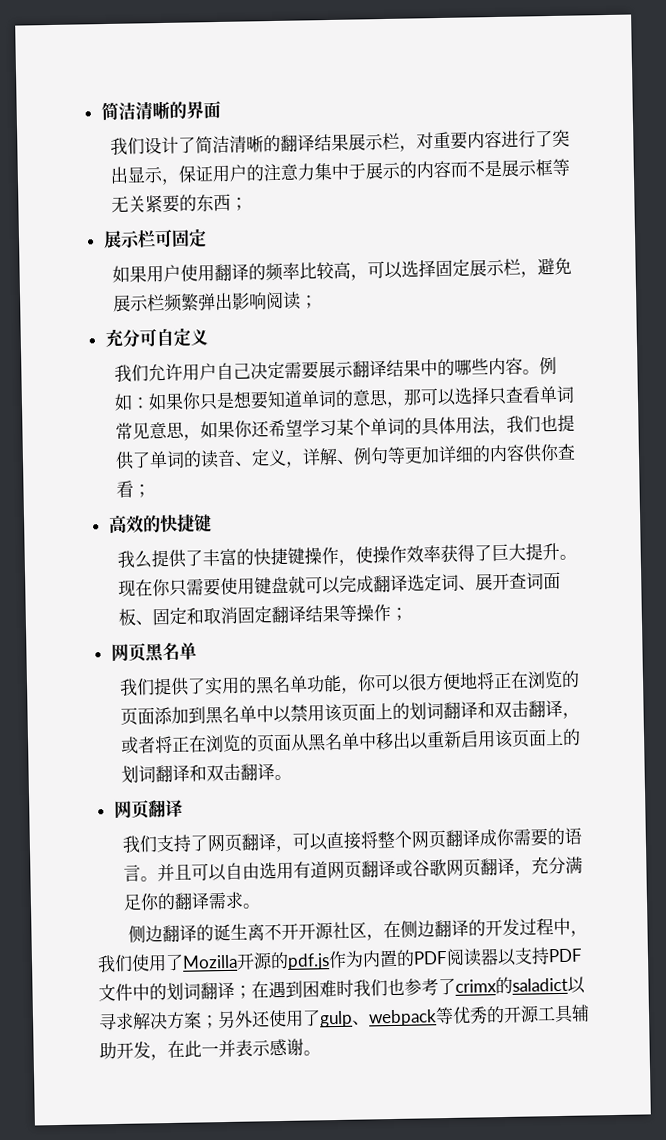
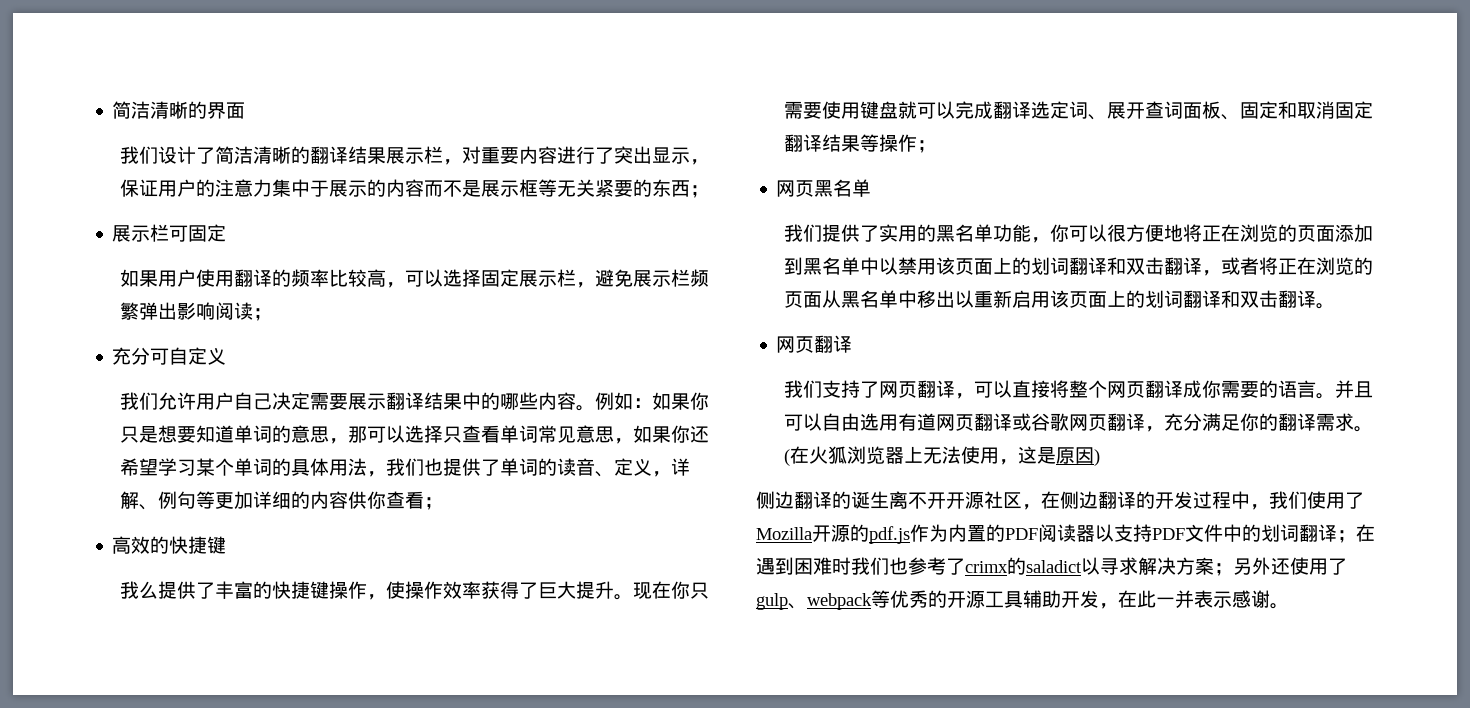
+ (在火狐浏览器上无法使用，这是原因)

